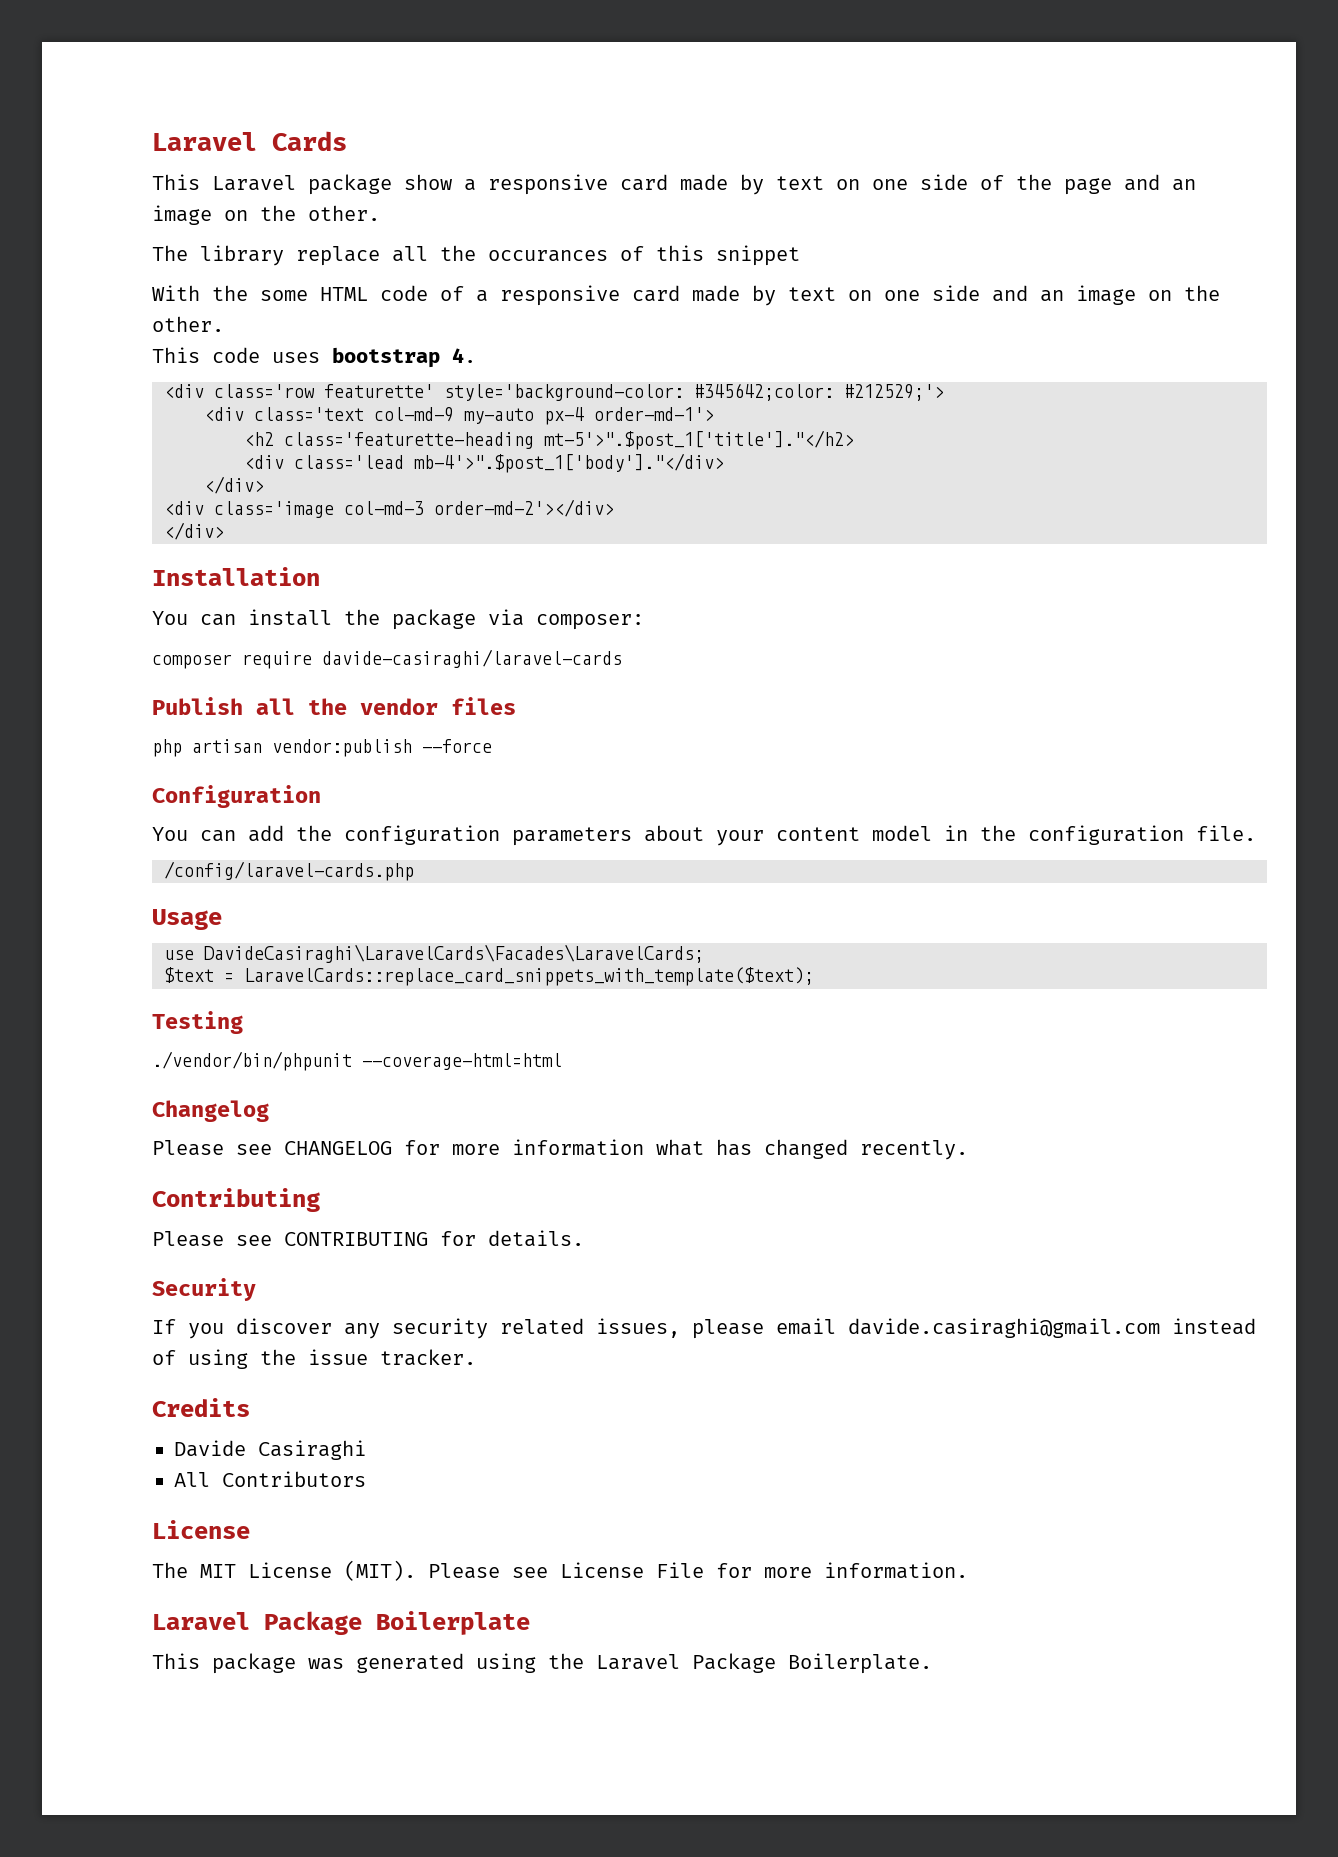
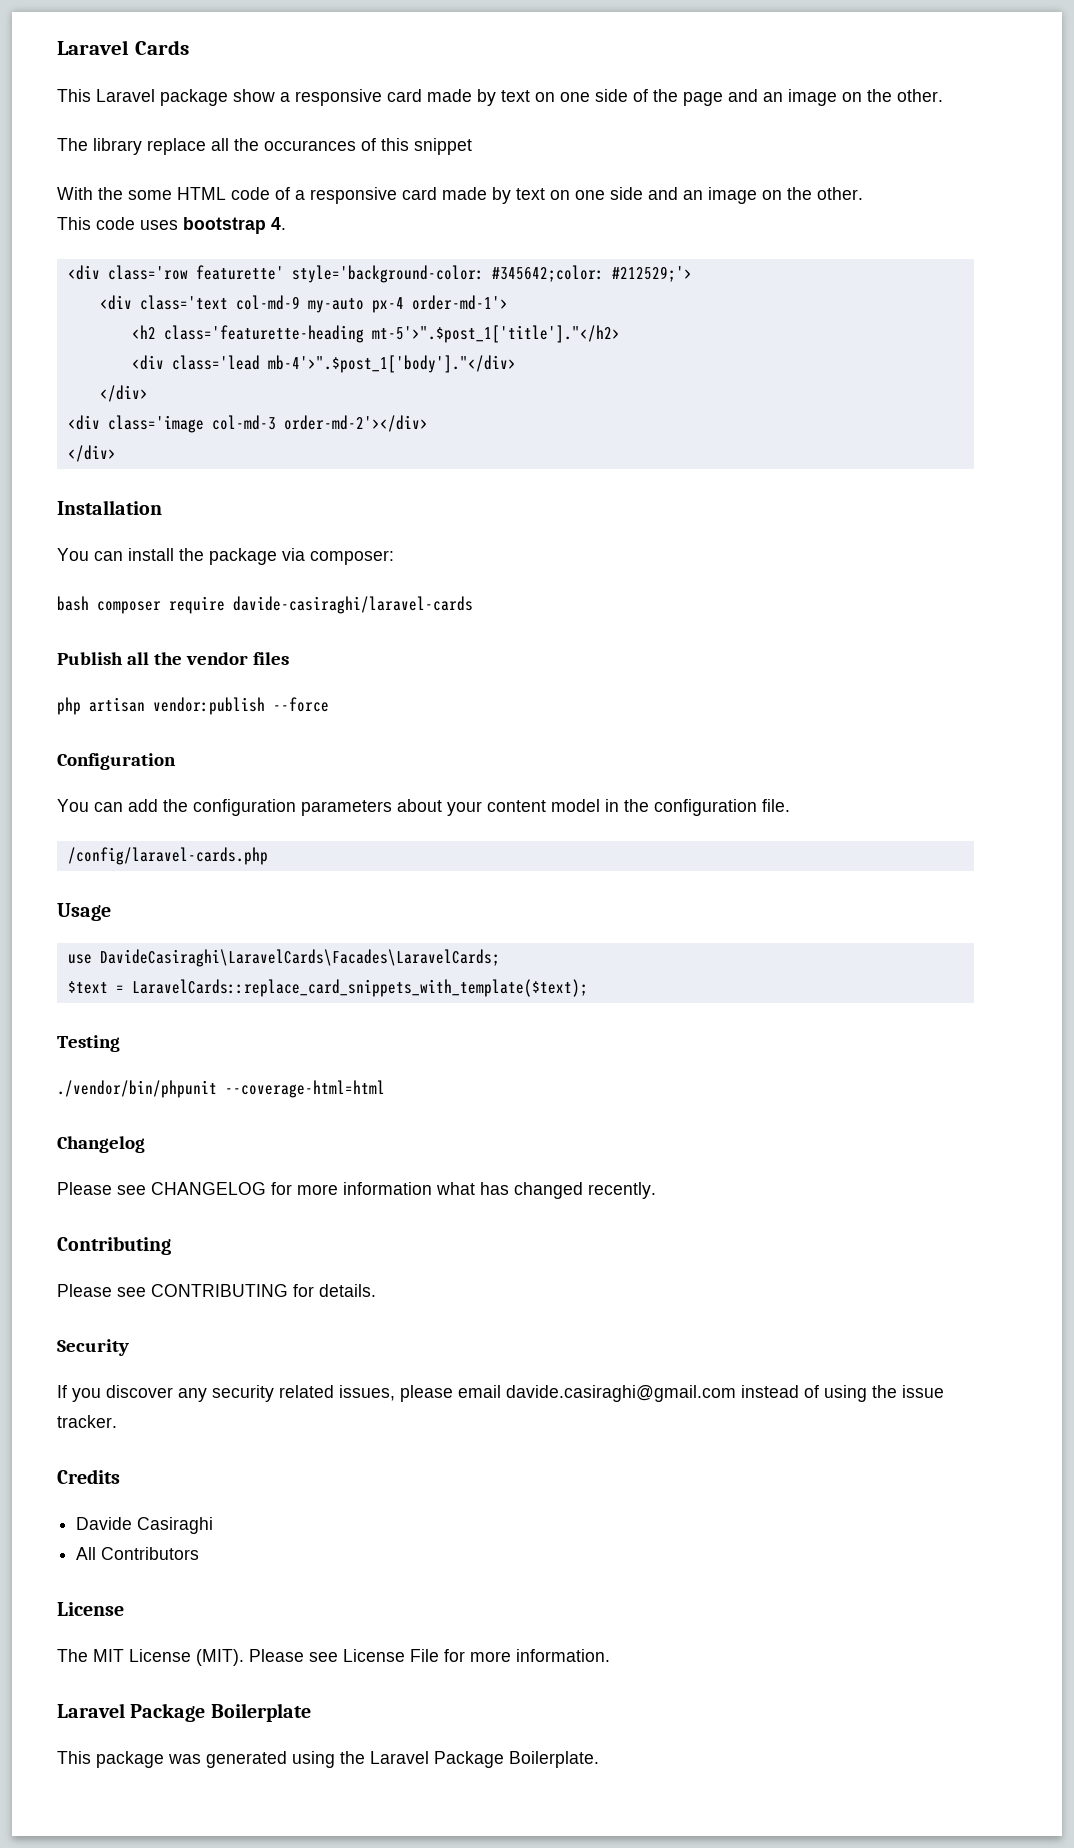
- composer require davide-casiraghi/laravel-cards
+ bash composer require davide-casiraghi/laravel-cards

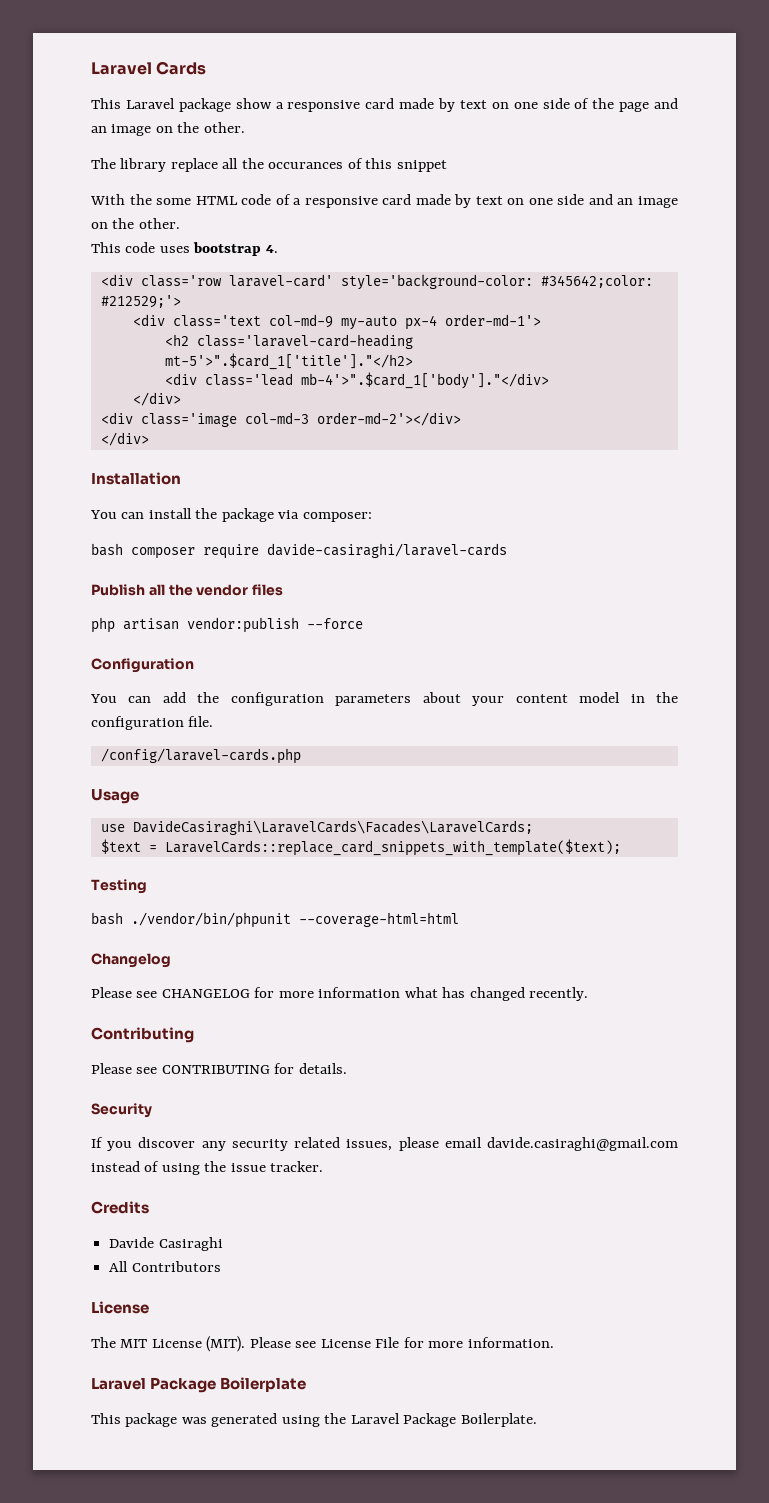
- <div class='row featurette' style='background-color: #345642;color: #212529;'>
+ <div class='row laravel-card' style='background-color: #345642;color: #212529;'>
- <h2 class='featurette-heading mt-5'>".$post_1['title']."</h2>
+ <h2 class='laravel-card-heading mt-5'>".$card_1['title']."</h2>
- <div class='lead mb-4'>".$post_1['body']."</div>
+ <div class='lead mb-4'>".$card_1['body']."</div>
- ./vendor/bin/phpunit --coverage-html=html
+ bash ./vendor/bin/phpunit --coverage-html=html

